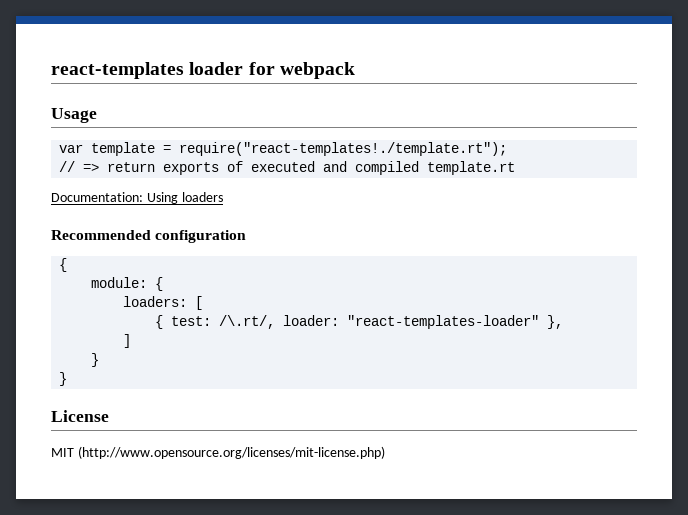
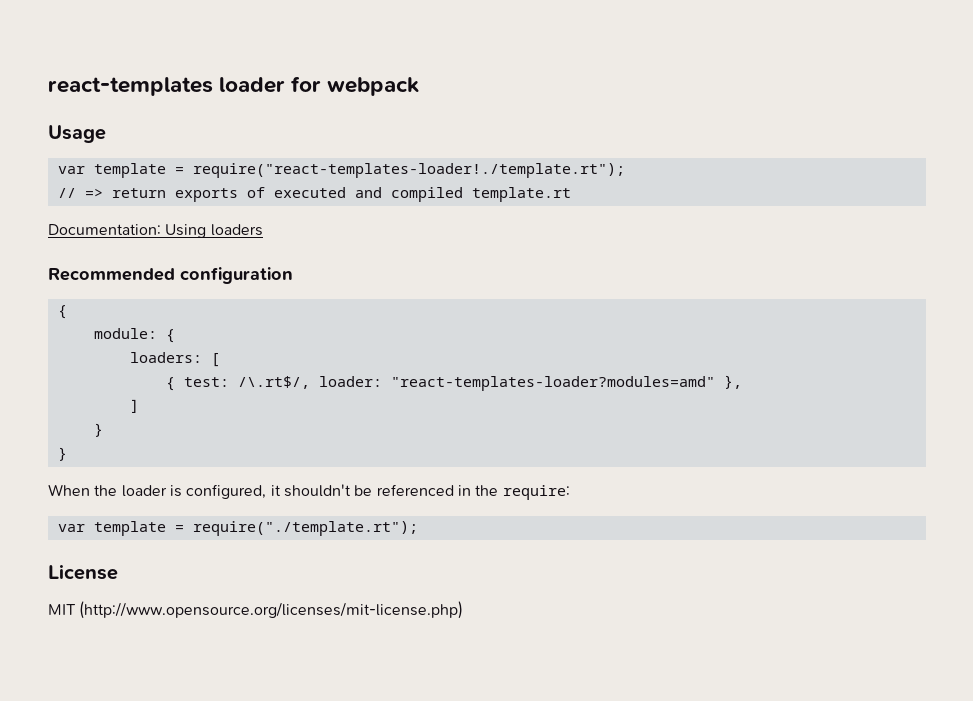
- var template = require("react-templates!./template.rt");
+ var template = require("react-templates-loader!./template.rt");
- { test: /\.rt/, loader: "react-templates-loader" },
+ { test: /\.rt$/, loader: "react-templates-loader?modules=amd" },
+ When the loader is configured, it shouldn't be referenced in the require:
+ var template = require("./template.rt");

